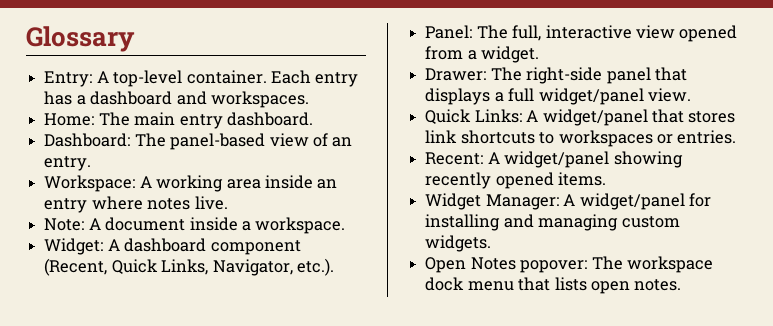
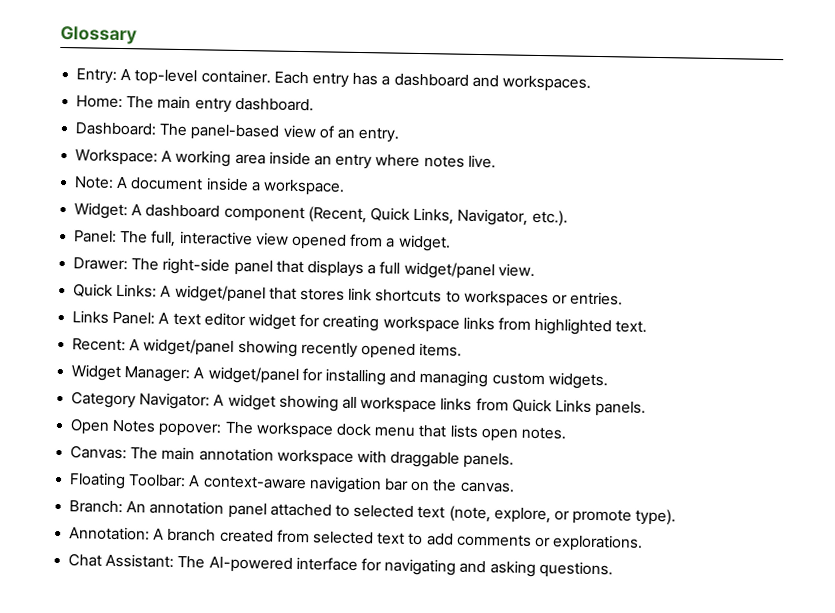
+ Links Panel: A text editor widget for creating workspace links from highlighted text.
+ Category Navigator: A widget showing all workspace links from Quick Links panels.
+ Canvas: The main annotation workspace with draggable panels.
+ Floating Toolbar: A context-aware navigation bar on the canvas.
+ Branch: An annotation panel attached to selected text (note, explore, or promote type).
+ Annotation: A branch created from selected text to add comments or explorations.
+ Chat Assistant: The AI-powered interface for navigating and asking questions.

